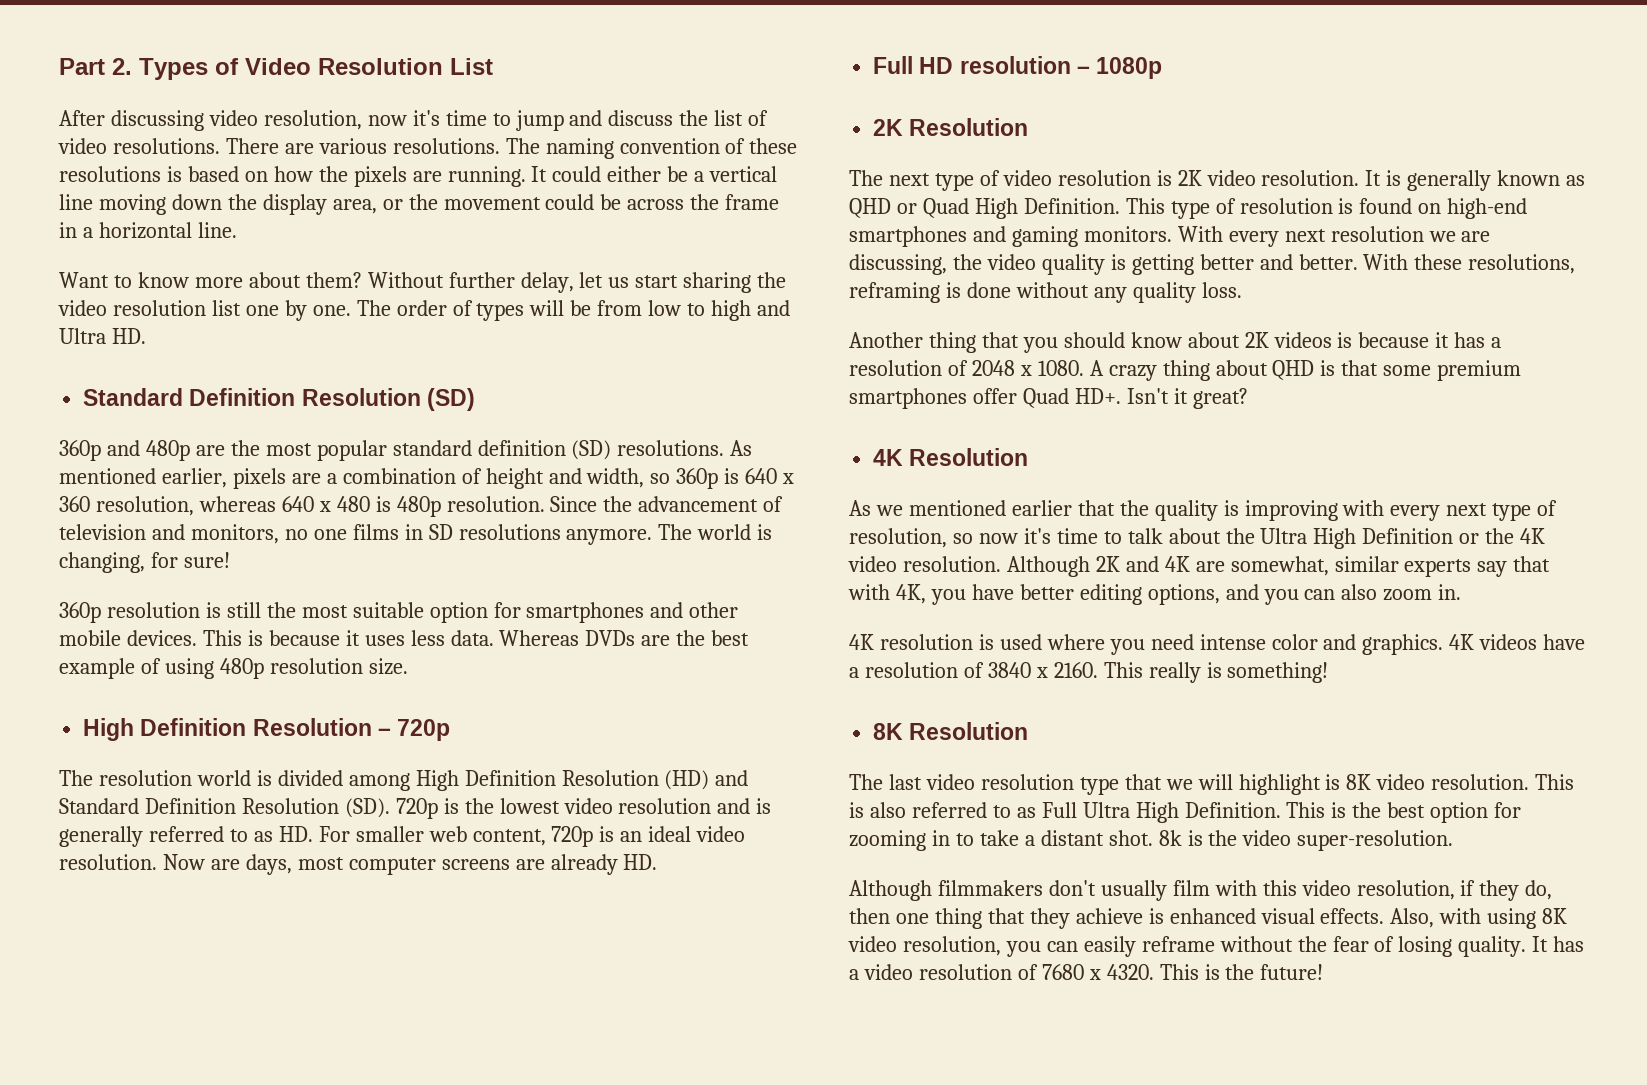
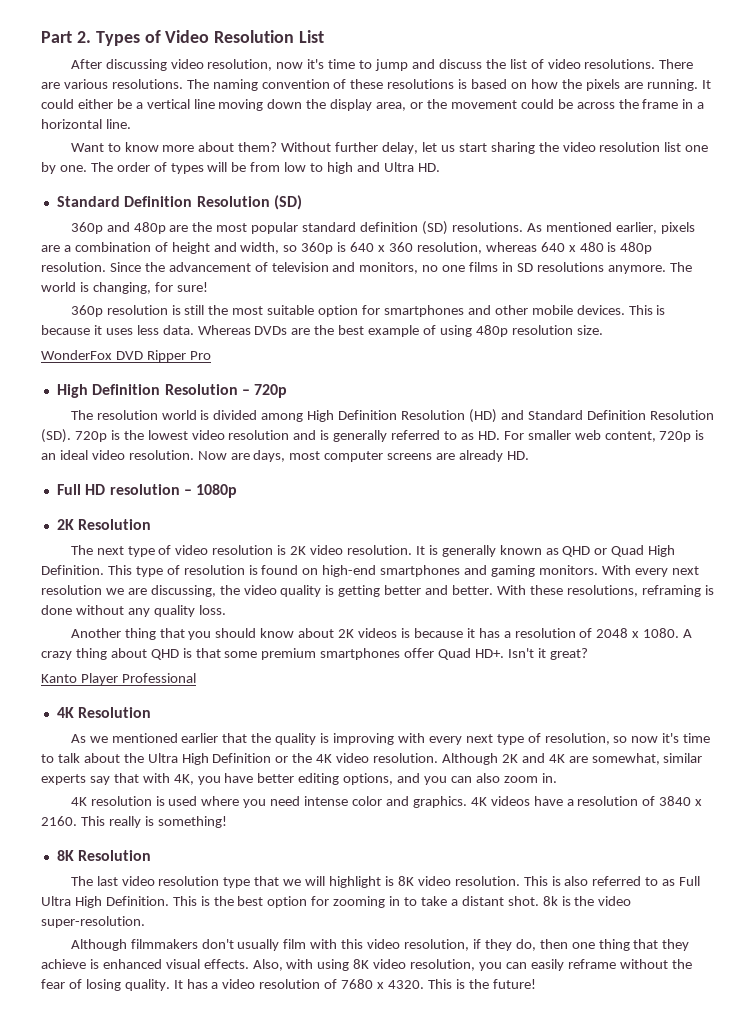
+ WonderFox DVD Ripper Pro
+ Kanto Player Professional

